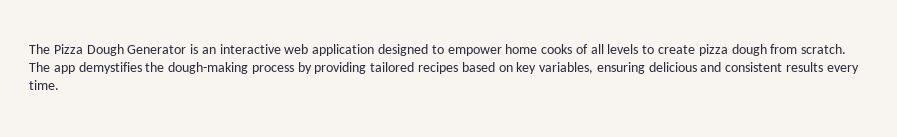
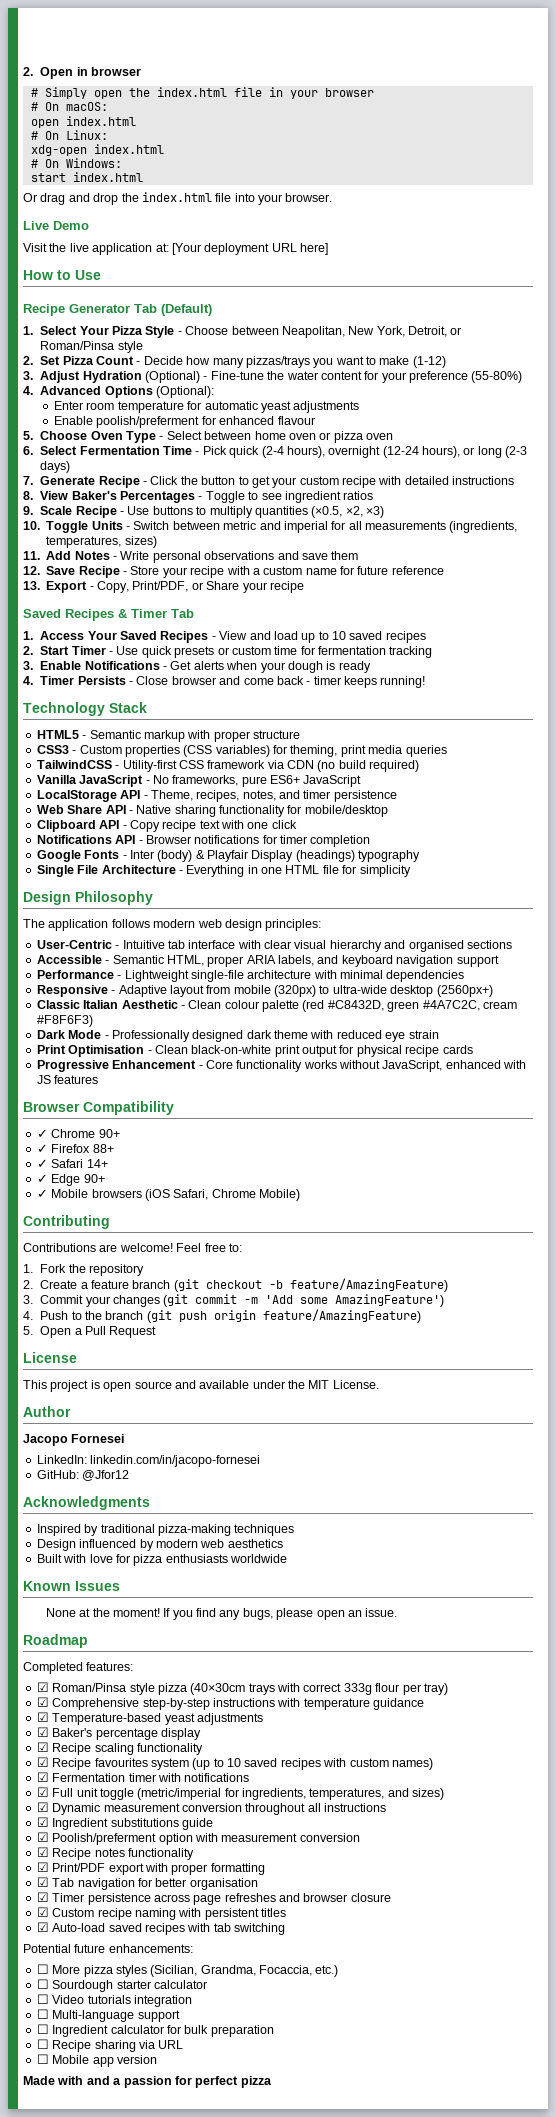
- The Pizza Dough Generator is an interactive web application designed to empower home cooks of all levels to create pizza dough from scratch. The app demystifies the dough-making process by providing tailored recipes based on key variables, ensuring delicious and consistent results every time.
+ 2. Open in browser
+ # Simply open the index.html file in your browser
+ # On macOS:
+ open index.html
+ # On Linux:
+ xdg-open index.html
+ # On Windows:
+ start index.html
+ Or drag and drop the index.html file into your browser.
+ Live Demo
+ Visit the live application at: [Your deployment URL here]
+ How to Use
+ Recipe Generator Tab (Default)
+ 1. Select Your Pizza Style - Choose between Neapolitan, New York, Detroit, or Roman/Pinsa style
+ 2. Set Pizza Count - Decide how many pizzas/trays you want to make (1-12)
+ 3. Adjust Hydration (Optional) - Fine-tune the water content for your preference (55-80%)
+ 4. Advanced Options (Optional):
+ Enter room temperature for automatic yeast adjustments
+ Enable poolish/preferment for enhanced flavour
+ 5. Choose Oven Type - Select between home oven or pizza oven
+ 6. Select Fermentation Time - Pick quick (2-4 hours), overnight (12-24 hours), or long (2-3 days)
+ 7. Generate Recipe - Click the button to get your custom recipe with detailed instructions
+ 8. View Baker's Percentages - Toggle to see ingredient ratios
+ 9. Scale Recipe - Use buttons to multiply quantities (×0.5, ×2, ×3)
+ 10. Toggle Units - Switch between metric and imperial for all measurements (ingredients, temperatures, sizes)
+ 11. Add Notes - Write personal observations and save them
+ 12. Save Recipe - Store your recipe with a custom name for future reference
+ 13. Export - Copy, Print/PDF, or Share your recipe
+ Saved Recipes & Timer Tab
+ 1. Access Your Saved Recipes - View and load up to 10 saved recipes
+ 2. Start Timer - Use quick presets or custom time for fermentation tracking
+ 3. Enable Notifications - Get alerts when your dough is ready
+ 4. Timer Persists - Close browser and come back - timer keeps running!
+ Technology Stack
+ HTML5 - Semantic markup with proper structure
+ CSS3 - Custom properties (CSS variables) for theming, print media queries
+ TailwindCSS - Utility-first CSS framework via CDN (no build required)
+ Vanilla JavaScript - No frameworks, pure ES6+ JavaScript
+ LocalStorage API - Theme, recipes, notes, and timer persistence
+ Web Share API - Native sharing functionality for mobile/desktop
+ Clipboard API - Copy recipe text with one click
+ Notifications API - Browser notifications for timer completion
+ Google Fonts - Inter (body) & Playfair Display (headings) typography
+ Single File Architecture - Everything in one HTML file for simplicity
+ Design Philosophy
+ The application follows modern web design principles:
+ User-Centric - Intuitive tab interface with clear visual hierarchy and organised sections
+ Accessible - Semantic HTML, proper ARIA labels, and keyboard navigation support
+ Performance - Lightweight single-file architecture with minimal dependencies
+ Responsive - Adaptive layout from mobile (320px) to ultra-wide desktop (2560px+)
+ Classic Italian Aesthetic - Clean colour palette (red #C8432D, green #4A7C2C, cream #F8F6F3)
+ Dark Mode - Professionally designed dark theme with reduced eye strain
+ Print Optimisation - Clean black-on-white print output for physical recipe cards
+ Progressive Enhancement - Core functionality works without JavaScript, enhanced with JS features
+ Browser Compatibility
+ ✓ Chrome 90+
+ ✓ Firefox 88+
+ ✓ Safari 14+
+ ✓ Edge 90+
+ ✓ Mobile browsers (iOS Safari, Chrome Mobile)
+ Contributing
+ Contributions are welcome! Feel free to:
+ 1. Fork the repository
+ 2. Create a feature branch (git checkout -b feature/AmazingFeature)
+ 3. Commit your changes (git commit -m 'Add some AmazingFeature')
+ 4. Push to the branch (git push origin feature/AmazingFeature)
+ 5. Open a Pull Request
+ License
+ This project is open source and available under the MIT License.
+ Author
+ Jacopo Fornesei
+ LinkedIn: linkedin.com/in/jacopo-fornesei
+ GitHub: @Jfor12
+ Acknowledgments
+ Inspired by traditional pizza-making techniques
+ Design influenced by modern web aesthetics
+ Built with love for pizza enthusiasts worldwide
+ Known Issues
+ None at the moment! If you find any bugs, please open an issue.
+ Roadmap
+ Completed features:
+ ☑ Roman/Pinsa style pizza (40×30cm trays with correct 333g flour per tray)
+ ☑ Comprehensive step-by-step instructions with temperature guidance
+ ☑ Temperature-based yeast adjustments
+ ☑ Baker's percentage display
+ ☑ Recipe scaling functionality
+ ☑ Recipe favourites system (up to 10 saved recipes with custom names)
+ ☑ Fermentation timer with notifications
+ ☑ Full unit toggle (metric/imperial for ingredients, temperatures, and sizes)
+ ☑ Dynamic measurement conversion throughout all instructions
+ ☑ Ingredient substitutions guide
+ ☑ Poolish/preferment option with measurement conversion
+ ☑ Recipe notes functionality
+ ☑ Print/PDF export with proper formatting
+ ☑ Tab navigation for better organisation
+ ☑ Timer persistence across page refreshes and browser closure
+ ☑ Custom recipe naming with persistent titles
+ ☑ Auto-load saved recipes with tab switching
+ Potential future enhancements:
+ ☐ More pizza styles (Sicilian, Grandma, Focaccia, etc.)
+ ☐ Sourdough starter calculator
+ ☐ Video tutorials integration
+ ☐ Multi-language support
+ ☐ Ingredient calculator for bulk preparation
+ ☐ Recipe sharing via URL
+ ☐ Mobile app version
+ Made with and a passion for perfect pizza

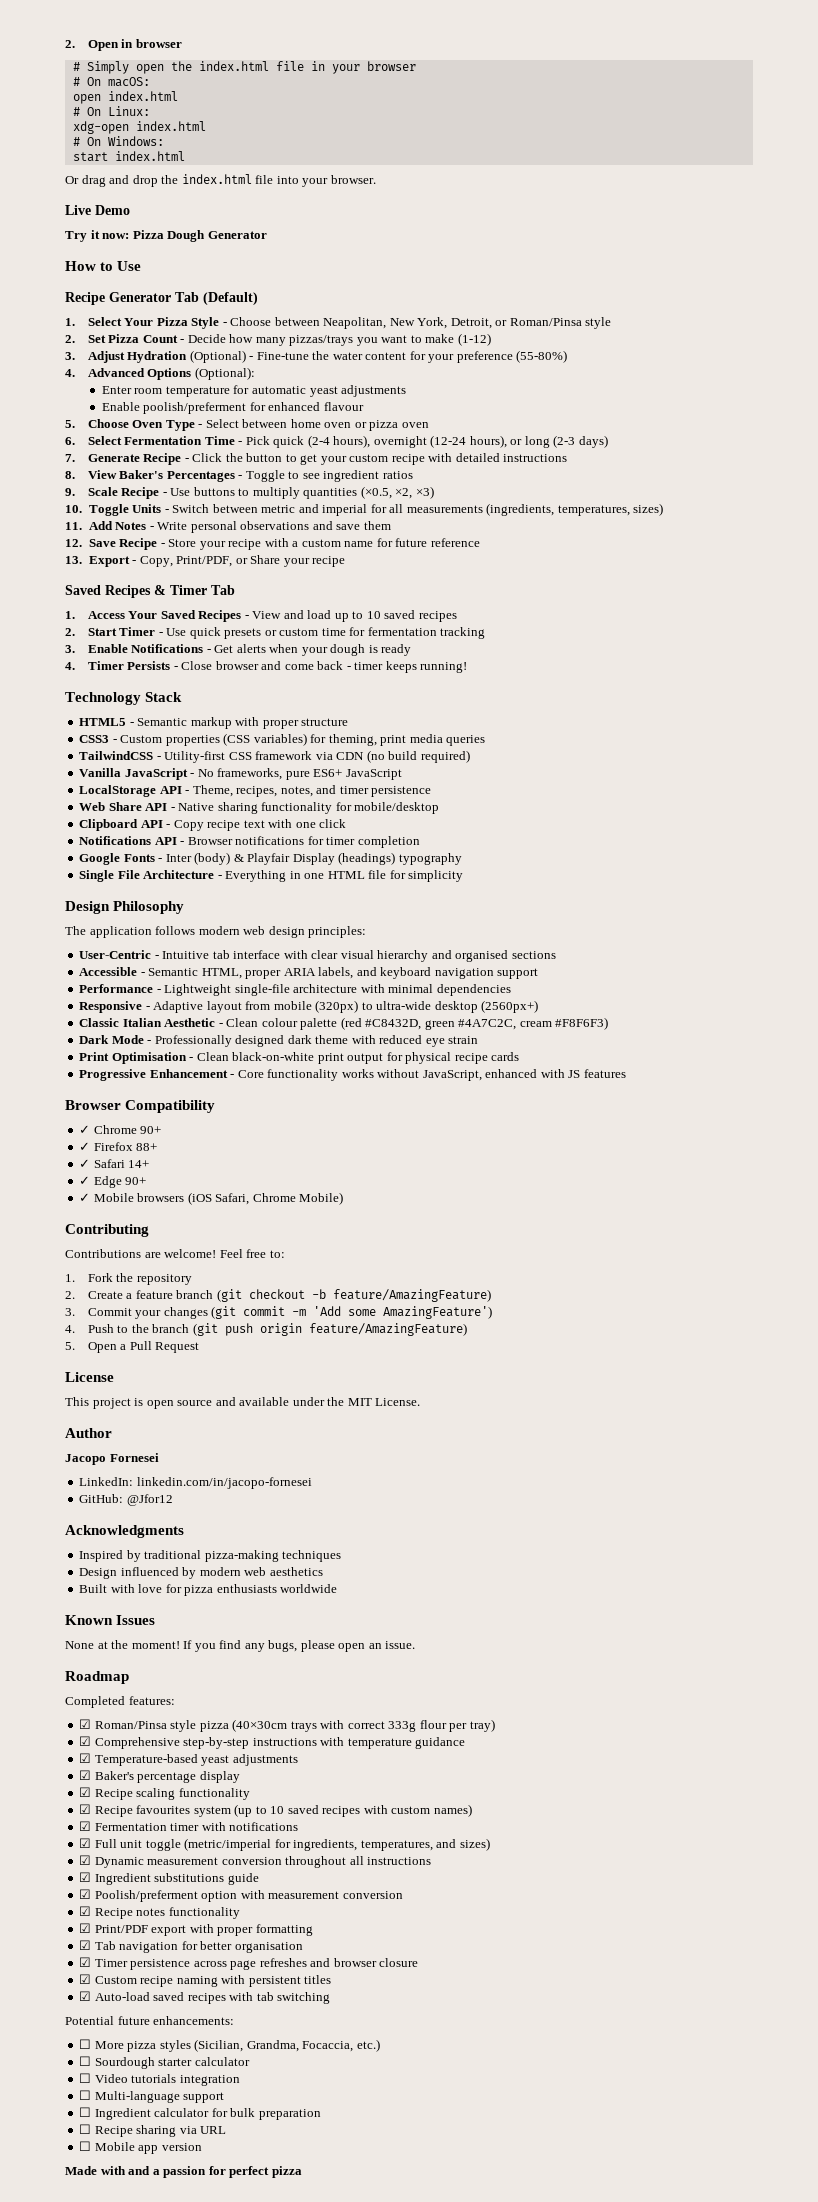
- Visit the live application at: [Your deployment URL here]
+ Try it now: Pizza Dough Generator

